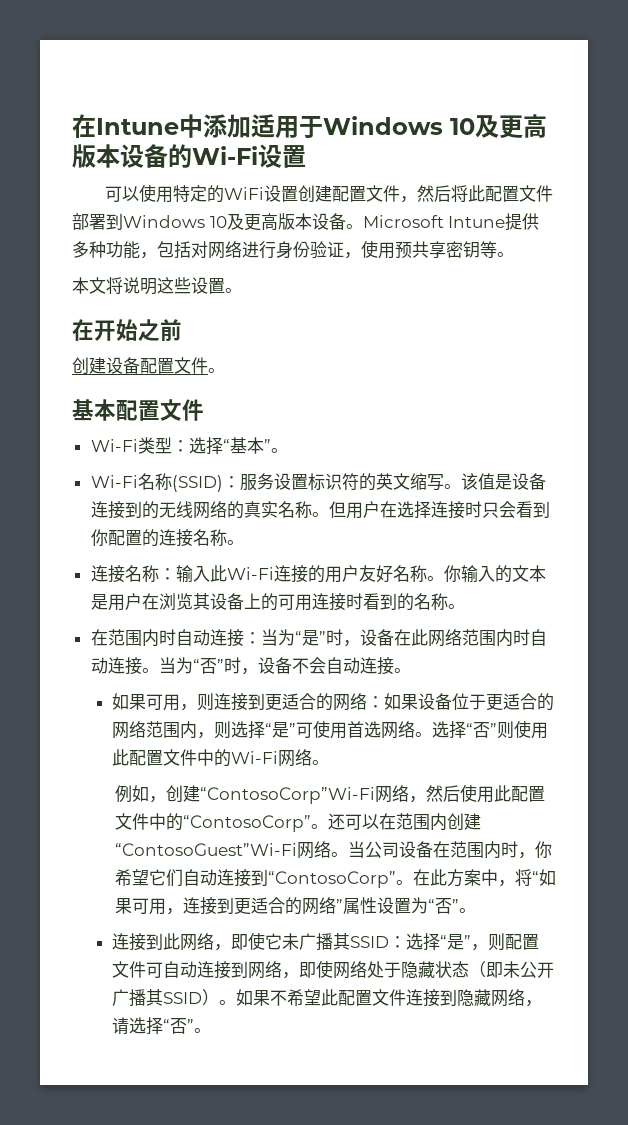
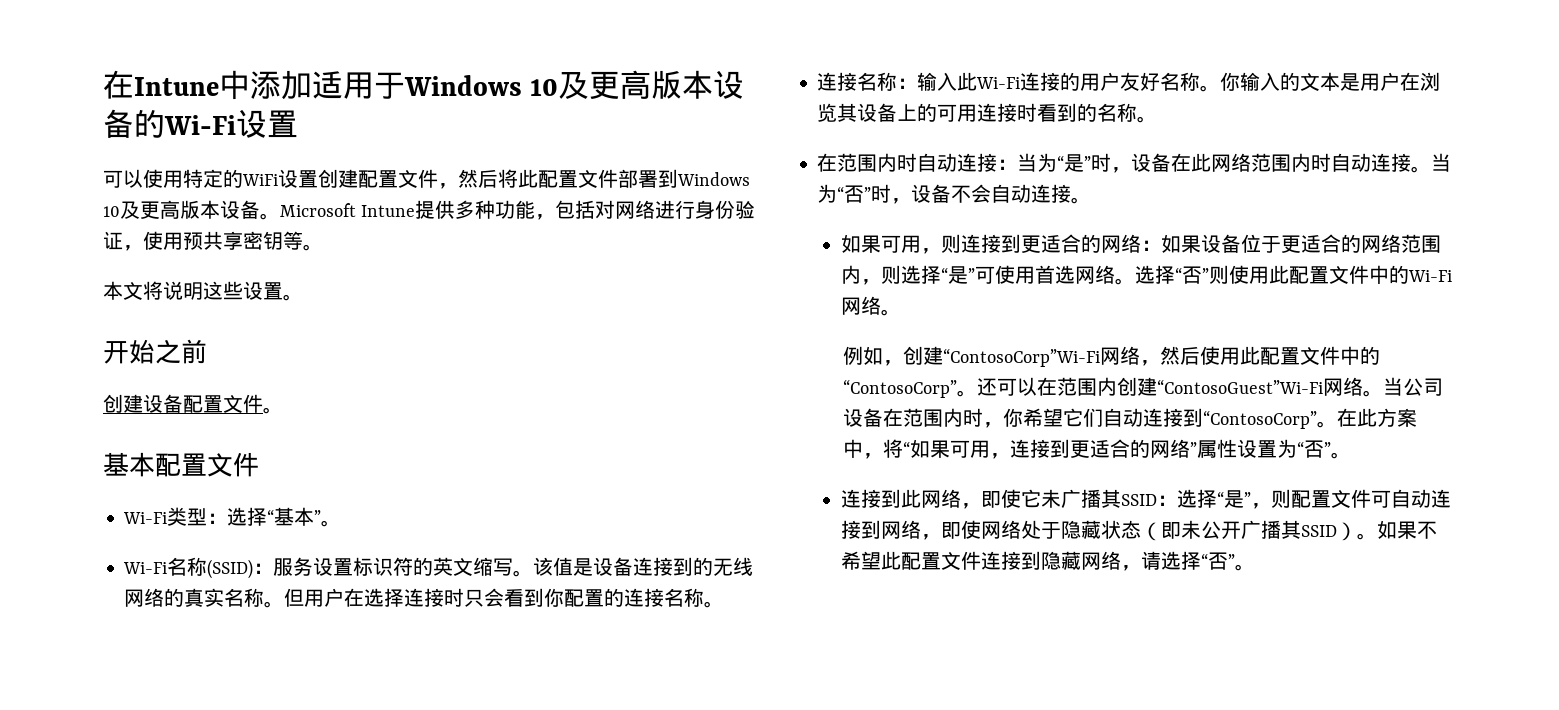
- 在开始之前
+ 开始之前

